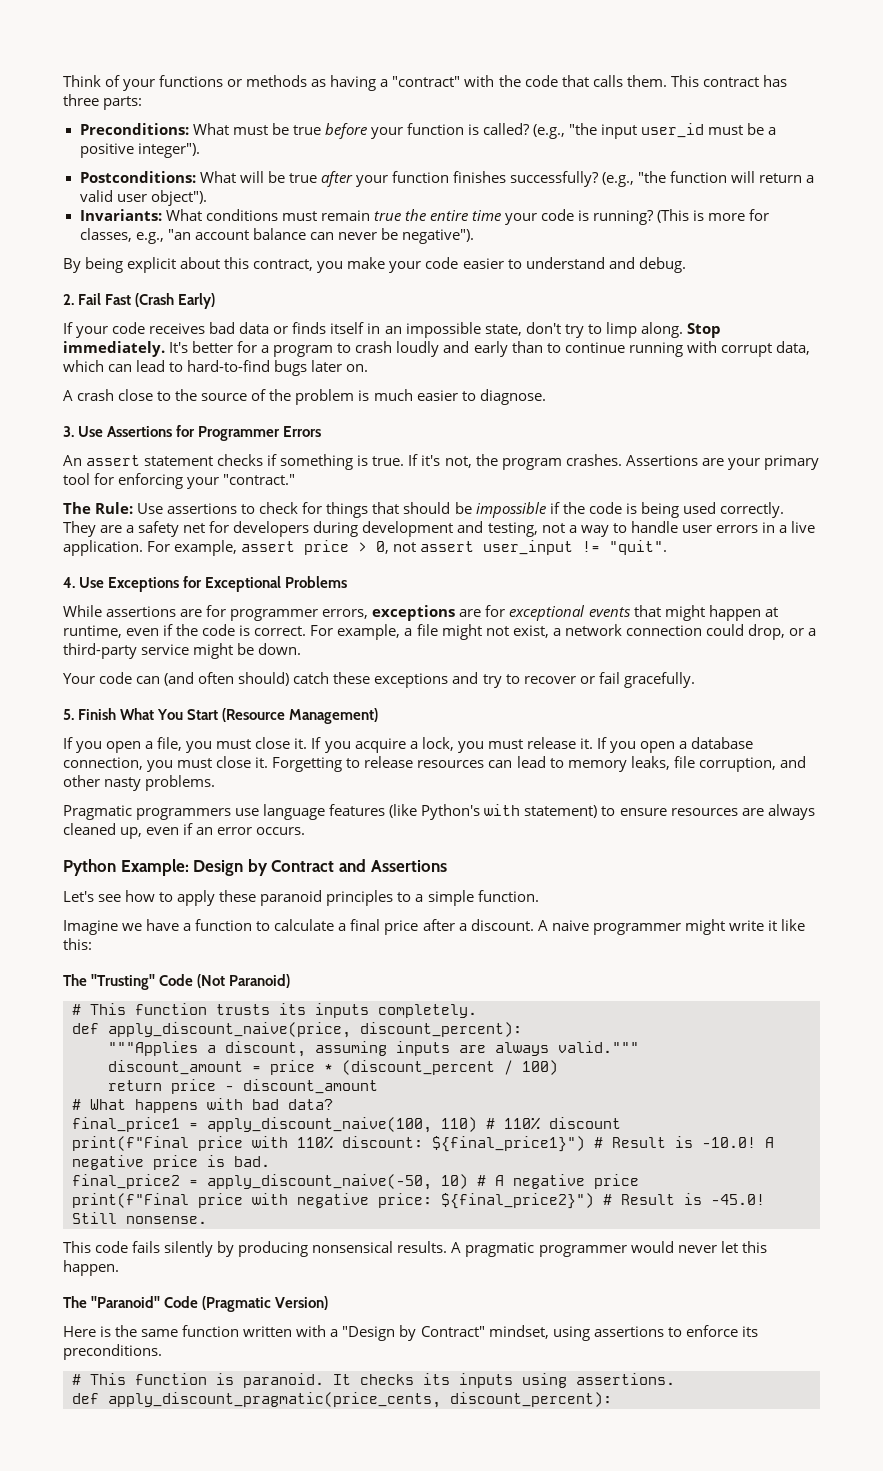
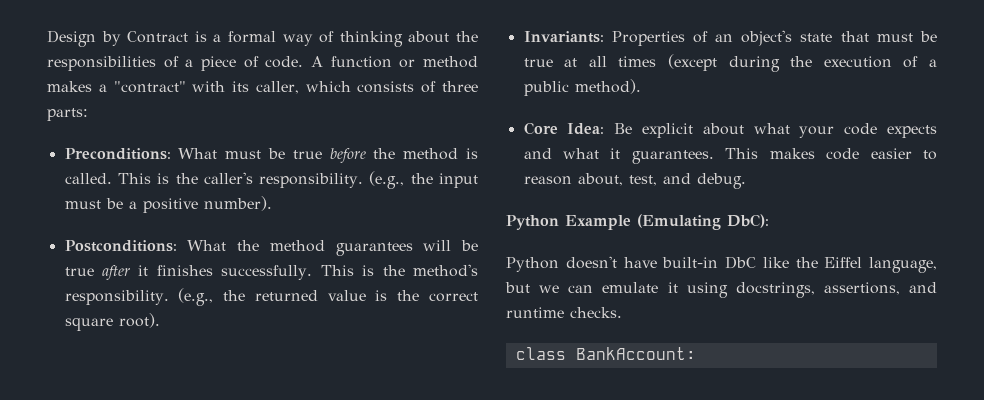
- Think of your functions or methods as having a "contract" with the code that calls them. This contract has three parts:
+ Design by Contract is a formal way of thinking about the responsibilities of a piece of code. A function or method makes a "contract" with its caller, which consists of three parts:
- Preconditions: What must be true before your function is called? (e.g., "the input user_id must be a positive integer").
+ Preconditions: What must be true before the method is called. This is the caller's responsibility. (e.g., the input must be a positive number).
- Postconditions: What will be true after your function finishes successfully? (e.g., "the function will return a valid user object").
- Invariants: What conditions must remain true the entire time your code is running? (This is more for classes, e.g., "an account balance can never be negative").
- By being explicit about this contract, you make your code easier to understand and debug.
- 2. Fail Fast (Crash Early)
- If your code receives bad data or finds itself in an impossible state, don't try to limp along. Stop immediately. It's better for a program to crash loudly and early than to continue running with corrupt data, which can lead to hard-to-find bugs later on.
- A crash close to the source of the problem is much easier to diagnose.
- 3. Use Assertions for Programmer Errors
- An assert statement checks if something is true. If it's not, the program crashes. Assertions are your primary tool for enforcing your "contract."
- The Rule: Use assertions to check for things that should be impossible if the code is being used correctly. They are a safety net for developers during development and testing, not a way to handle user errors in a live application. For example, assert price > 0, not assert user_input != "quit".
- 4. Use Exceptions for Exceptional Problems
- While assertions are for programmer errors, exceptions are for exceptional events that might happen at runtime, even if the code is correct. For example, a file might not exist, a network connection could drop, or a third-party service might be down.
- Your code can (and often should) catch these exceptions and try to recover or fail gracefully.
- 5. Finish What You Start (Resource Management)
- If you open a file, you must close it. If you acquire a lock, you must release it. If you open a database connection, you must close it. Forgetting to release resources can lead to memory leaks, file corruption, and other nasty problems.
- Pragmatic programmers use language features (like Python's with statement) to ensure resources are always cleaned up, even if an error occurs.
- Python Example: Design by Contract and Assertions
- Let's see how to apply these paranoid principles to a simple function.
- Imagine we have a function to calculate a final price after a discount. A naive programmer might write it like this:
- The "Trusting" Code (Not Paranoid)
- # This function trusts its inputs completely.
- def apply_discount_naive(price, discount_percent):
- """Applies a discount, assuming inputs are always valid."""
- discount_amount = price * (discount_percent / 100)
- return price - discount_amount
- # What happens with bad data?
- final_price1 = apply_discount_naive(100, 110) # 110% discount
- print(f"Final price with 110% discount: ${final_price1}") # Result is -10.0! A negative price is bad.
- final_price2 = apply_discount_naive(-50, 10) # A negative price
- print(f"Final price with negative price: ${final_price2}") # Result is -45.0! Still nonsense.
- This code fails silently by producing nonsensical results. A pragmatic programmer would never let this happen.
- The "Paranoid" Code (Pragmatic Version)
- Here is the same function written with a "Design by Contract" mindset, using assertions to enforce its preconditions.
- # This function is paranoid. It checks its inputs using assertions.
- def apply_discount_pragmatic(price_cents, discount_percent):
+ Postconditions: What the method guarantees will be true after it finishes successfully. This is the method's responsibility. (e.g., the returned value is the correct square root).
+ Invariants: Properties of an object's state that must be true at all times (except during the execution of a public method).
+ Core Idea: Be explicit about what your code expects and what it guarantees. This makes code easier to reason about, test, and debug.
+ Python Example (Emulating DbC):
+ Python doesn't have built-in DbC like the Eiffel language, but we can emulate it using docstrings, assertions, and runtime checks.
+ class BankAccount:

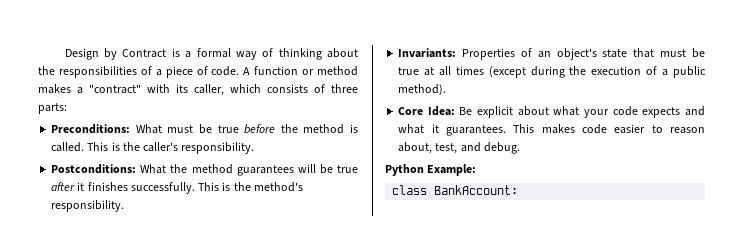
- (e.g., the input must be a positive number).
- (e.g., the returned value is the correct square root).
- Python Example (Emulating DbC):
- Python doesn't have built-in DbC like the Eiffel language, but we can emulate it using docstrings, assertions, and runtime checks.
+ Python Example:

